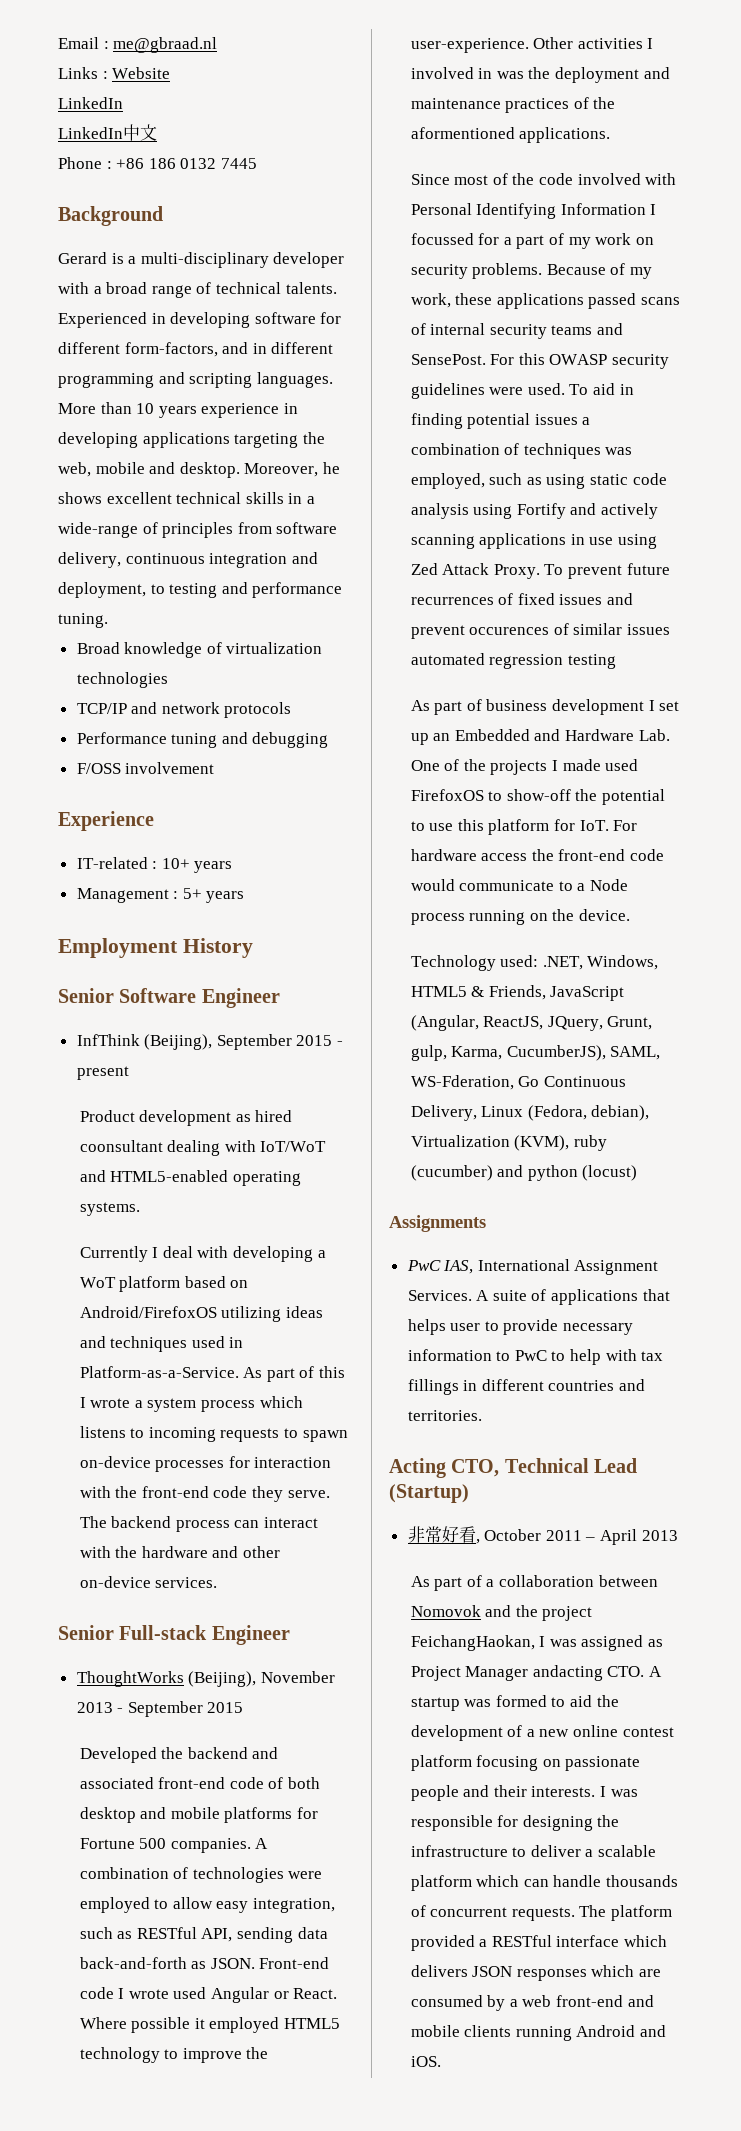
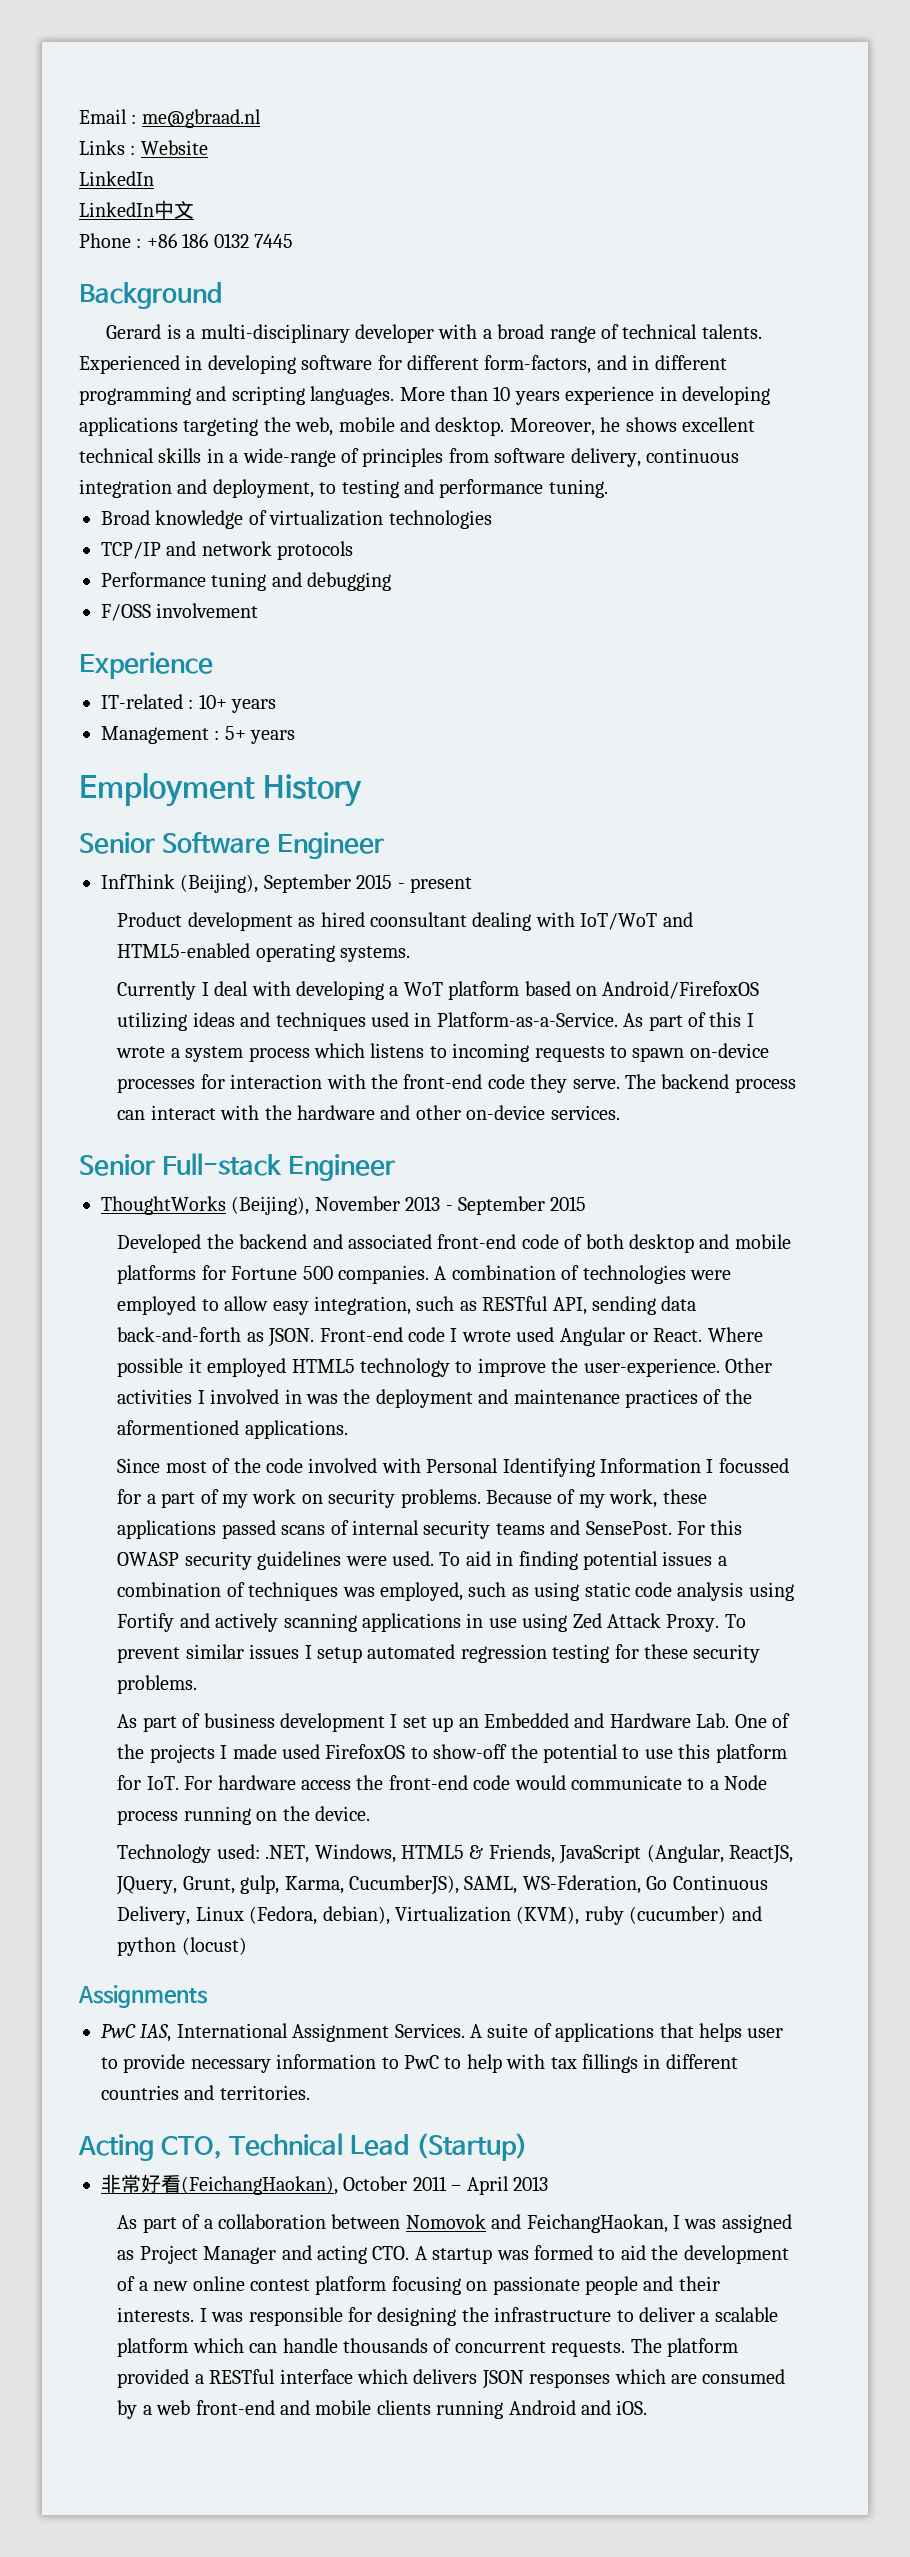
- To prevent future recurrences of fixed issues and prevent occurences of similar issues automated regression testing
+ To prevent similar issues I setup automated regression testing for these security problems.
- 非常好看, October 2011 – April 2013
+ 非常好看(FeichangHaokan), October 2011 – April 2013
- As part of a collaboration between Nomovok and the project FeichangHaokan, I was assigned as Project Manager andacting CTO. A startup was formed to aid the development of a new online contest platform focusing on passionate people and their interests.
+ As part of a collaboration between Nomovok and FeichangHaokan, I was assigned as Project Manager and acting CTO. A startup was formed to aid the development of a new online contest platform focusing on passionate people and their interests.

